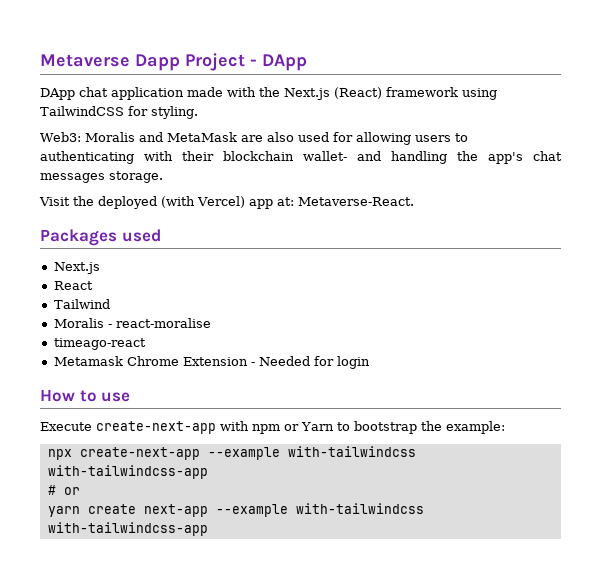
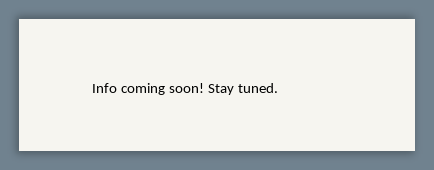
- Metaverse Dapp Project - DApp
- DApp chat application made with the Next.js (React) framework using TailwindCSS for styling.
- Web3: Moralis and MetaMask are also used for allowing users to authenticating with their blockchain wallet- and handling the app's chat messages storage.
- Visit the deployed (with Vercel) app at: Metaverse-React.
- Packages used
- Next.js
- React
- Tailwind
- Moralis - react-moralise
- timeago-react
- Metamask Chrome Extension - Needed for login
- How to use
- Execute create-next-app with npm or Yarn to bootstrap the example:
- npx create-next-app --example with-tailwindcss with-tailwindcss-app
- # or
- yarn create next-app --example with-tailwindcss with-tailwindcss-app
+ Info coming soon! Stay tuned.

